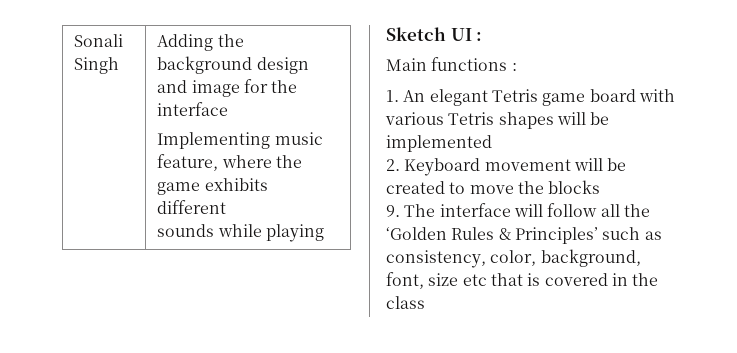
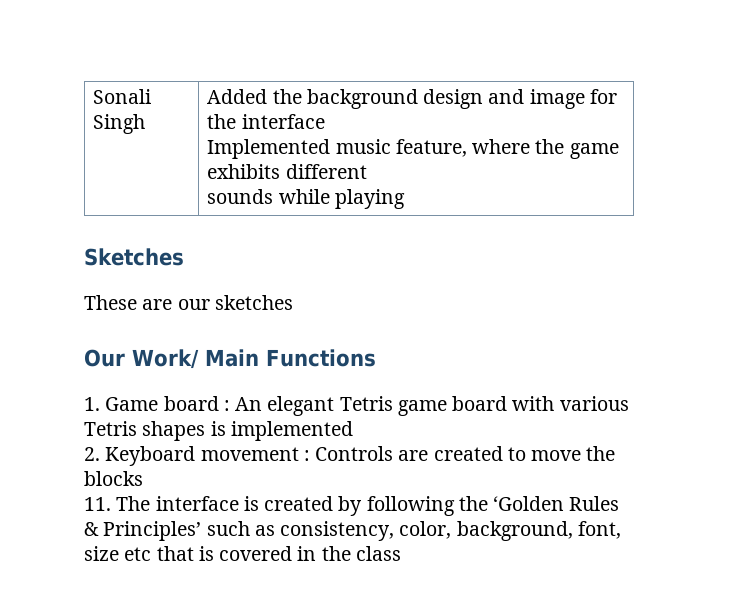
- Sonali Singh | Adding the background design and image for the interface
- Implementing music feature, where the game exhibits different
+ Sonali Singh | Added the background design and image for the interface
+ Implemented music feature, where the game exhibits different
- Sketch UI :
- Main functions :
- 1. An elegant Tetris game board with various Tetris shapes will be implemented
+ Sketches
+ These are our sketches
+ Our Work/ Main Functions
+ 1. Game board : An elegant Tetris game board with various Tetris shapes is implemented
- 2. Keyboard movement will be created to move the blocks
+ 2. Keyboard movement : Controls are created to move the blocks
- 9. The interface will follow all the ‘Golden Rules & Principles’ such as consistency, color, background, font, size etc that is covered in the class
+ 11. The interface is created by following the ‘Golden Rules & Principles’ such as consistency, color, background, font, size etc that is covered in the class

